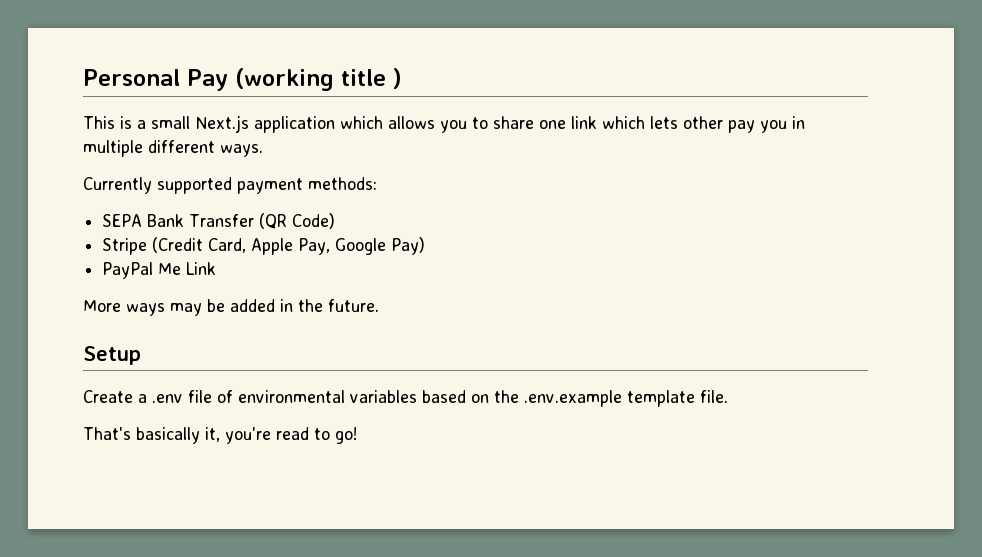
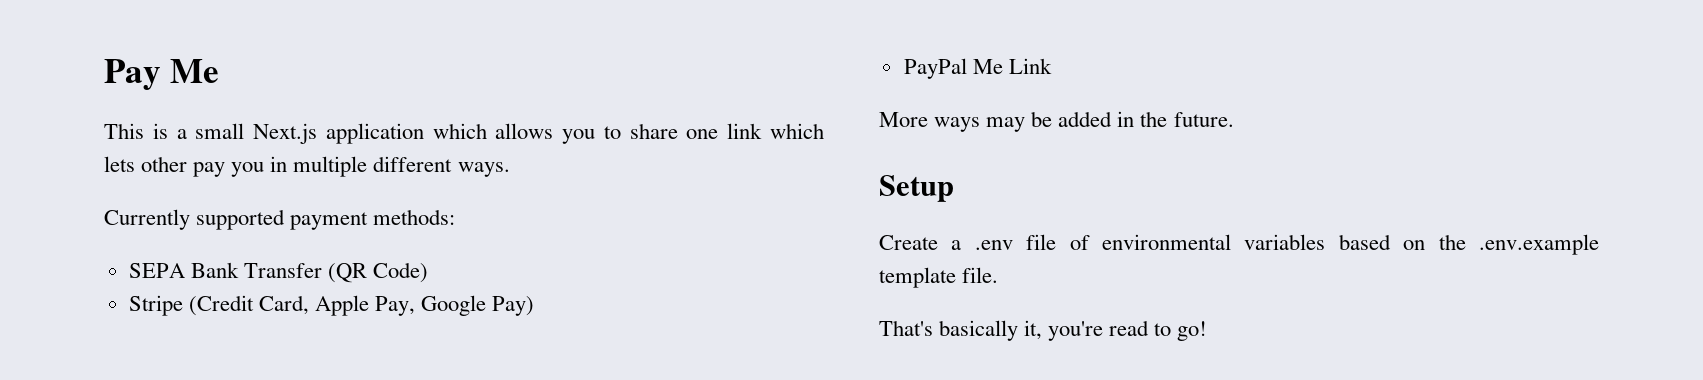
- Personal Pay (working title )
+ Pay Me

